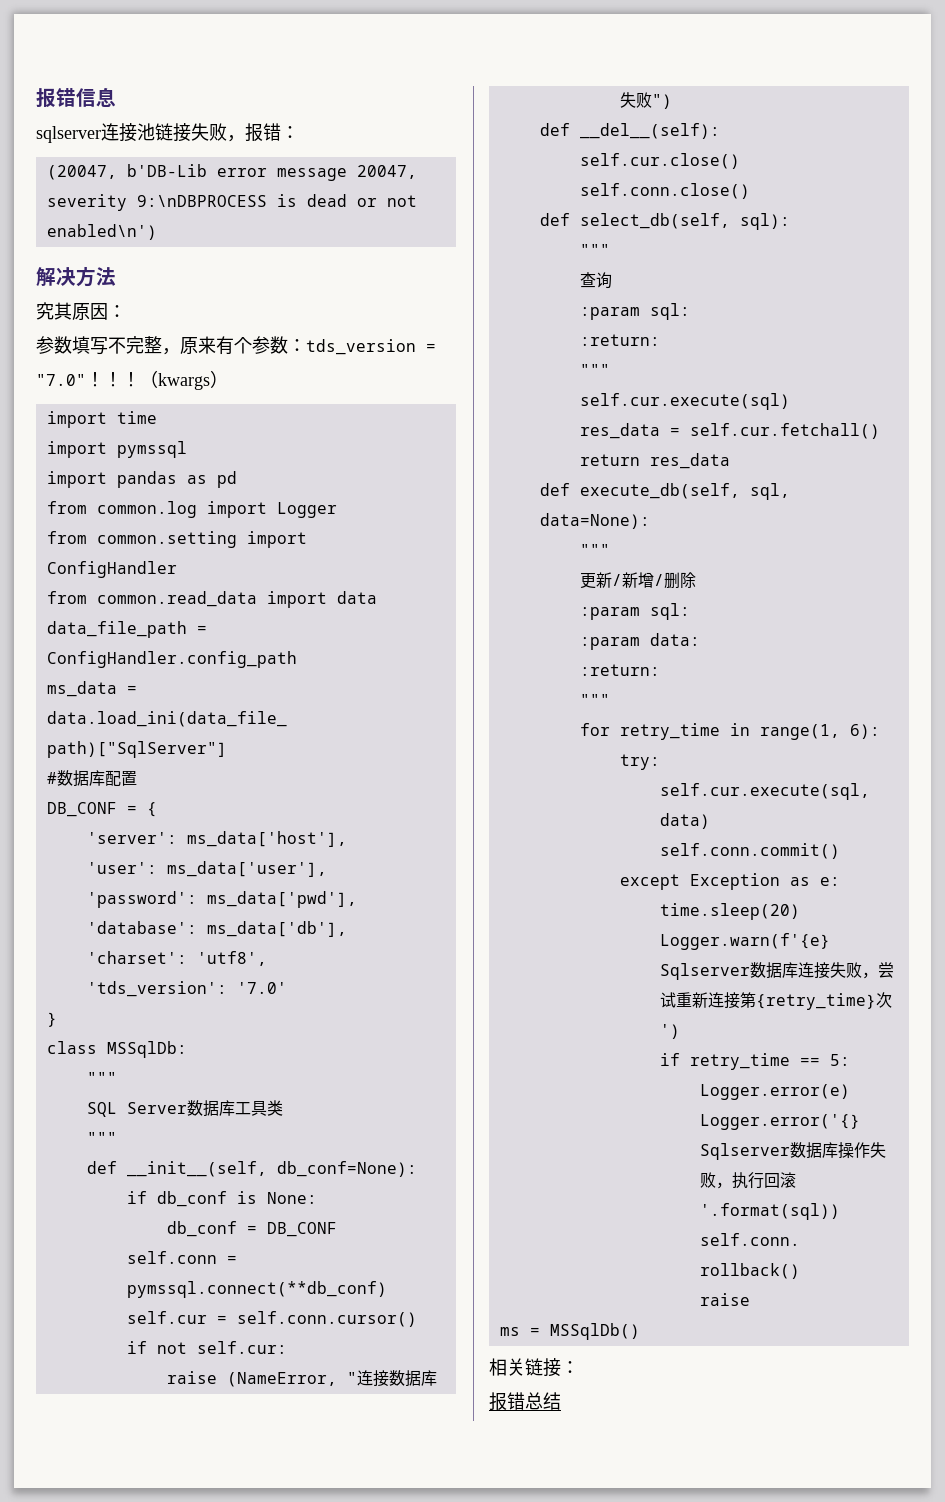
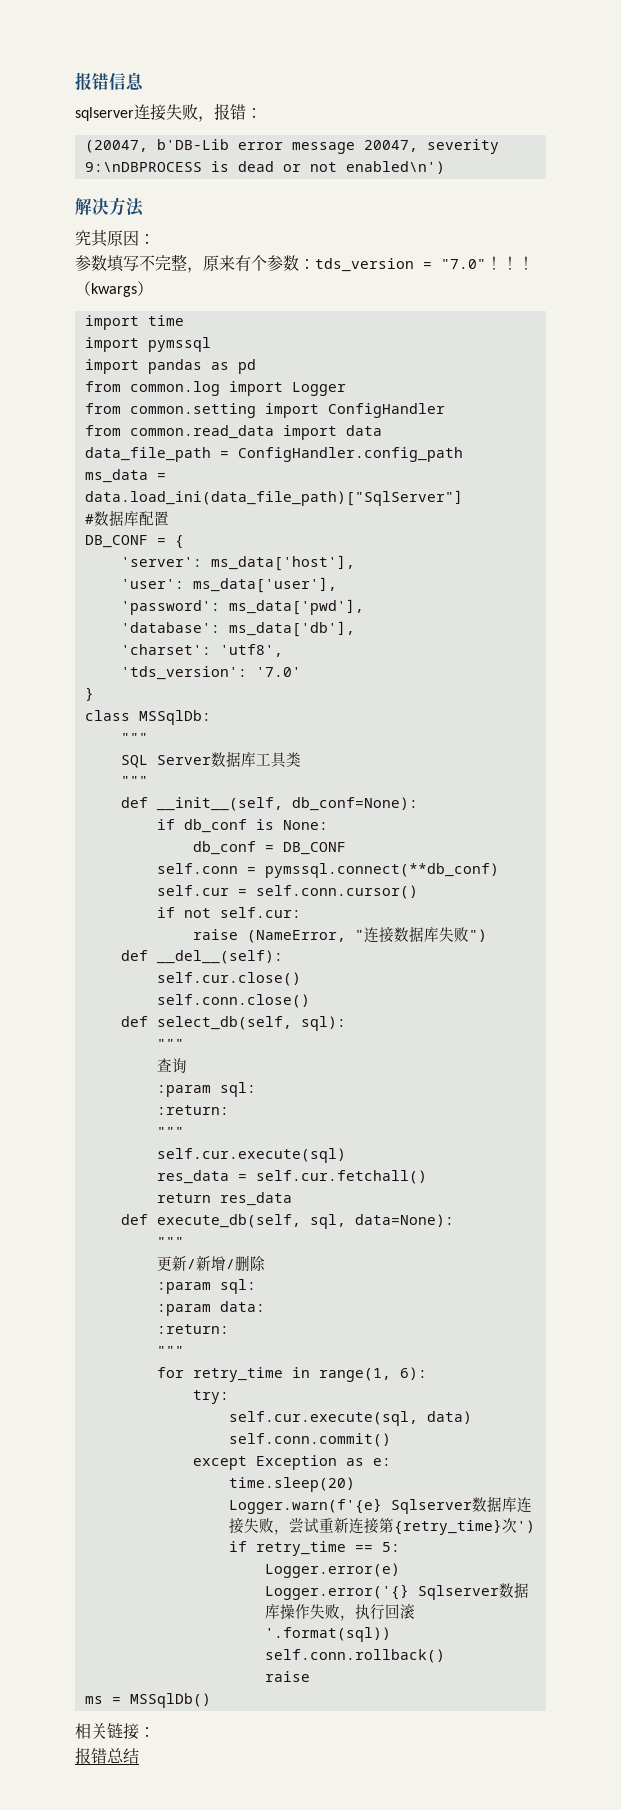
- sqlserver连接池链接失败，报错：
+ sqlserver连接失败，报错：

